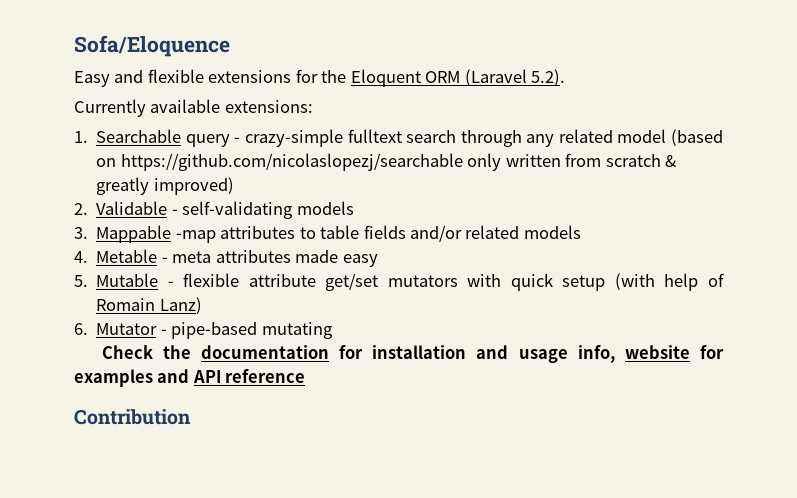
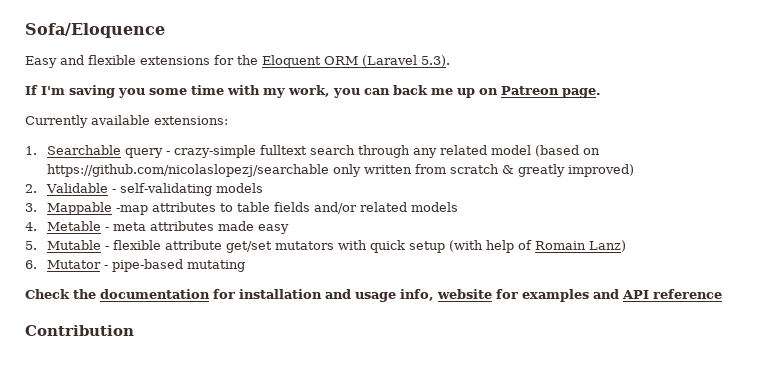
- Easy and flexible extensions for the Eloquent ORM (Laravel 5.2).
+ Easy and flexible extensions for the Eloquent ORM (Laravel 5.3).
+ If I'm saving you some time with my work, you can back me up on Patreon page.

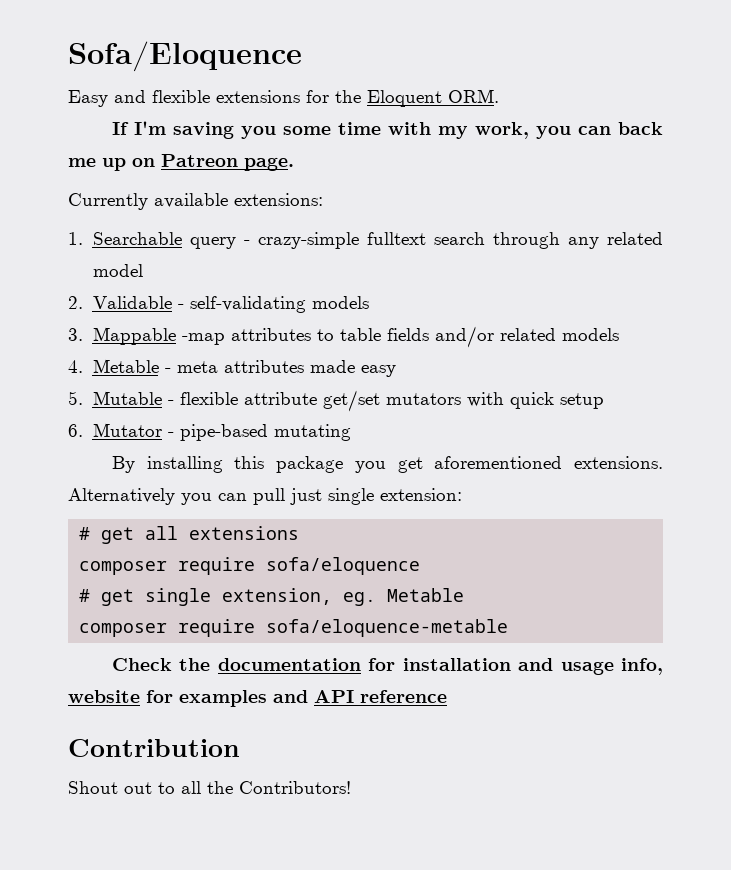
- Easy and flexible extensions for the Eloquent ORM (Laravel 5.3).
+ Easy and flexible extensions for the Eloquent ORM.
- 1. Searchable query - crazy-simple fulltext search through any related model (based on https://github.com/nicolaslopezj/searchable only written from scratch & greatly improved)
+ 1. Searchable query - crazy-simple fulltext search through any related model
- 5. Mutable - flexible attribute get/set mutators with quick setup (with help of Romain Lanz)
+ 5. Mutable - flexible attribute get/set mutators with quick setup
+ By installing this package you get aforementioned extensions. Alternatively you can pull just single extension:
+ # get all extensions
+ composer require sofa/eloquence
+ # get single extension, eg. Metable
+ composer require sofa/eloquence-metable
+ Shout out to all the Contributors!

